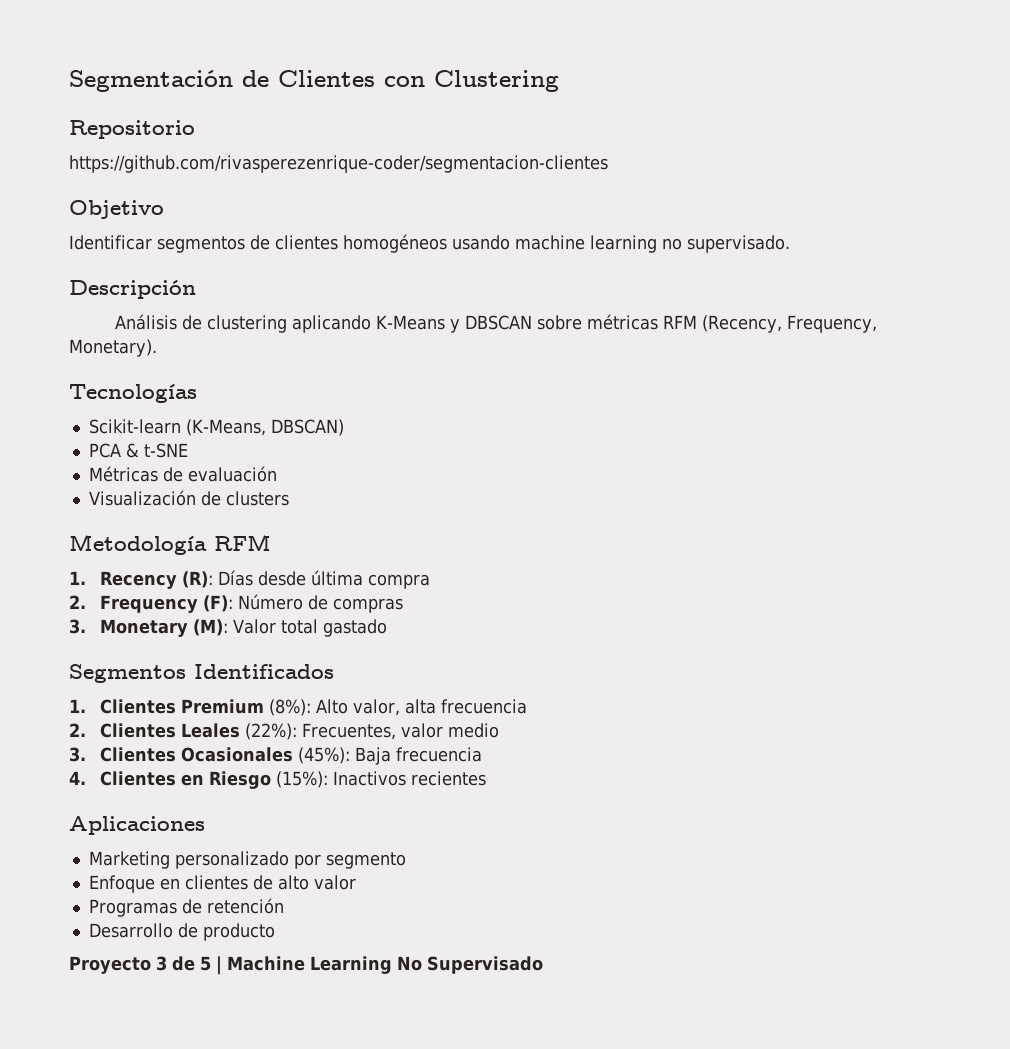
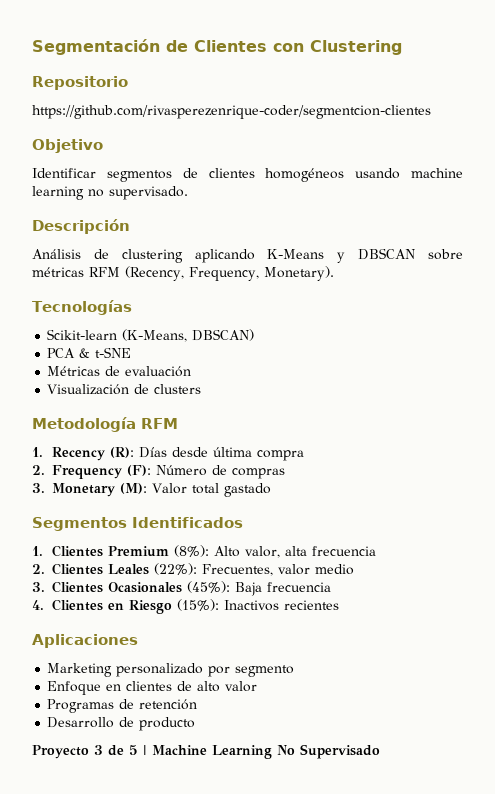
- https://github.com/rivasperezenrique-coder/segmentacion-clientes
+ https://github.com/rivasperezenrique-coder/segmentcion-clientes

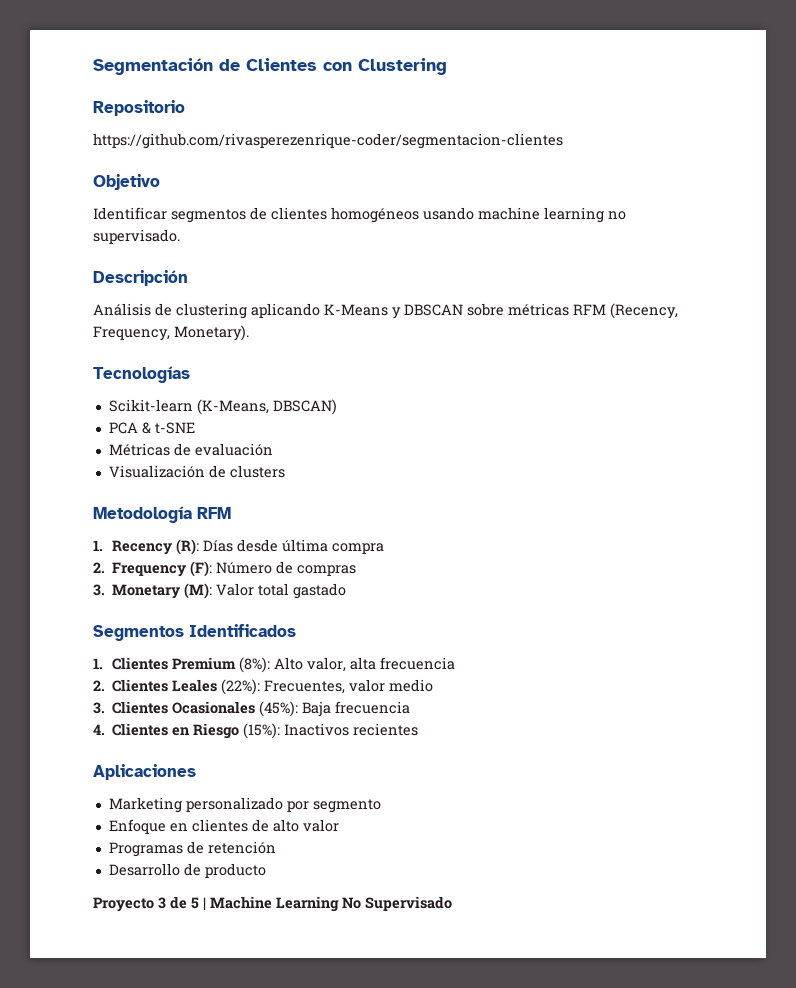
- https://github.com/rivasperezenrique-coder/segmentcion-clientes
+ https://github.com/rivasperezenrique-coder/segmentacion-clientes

